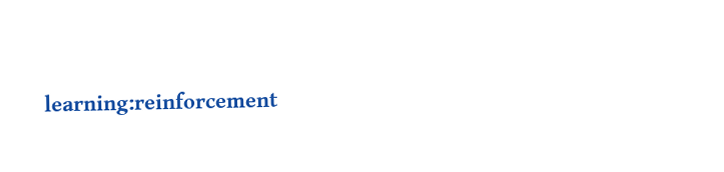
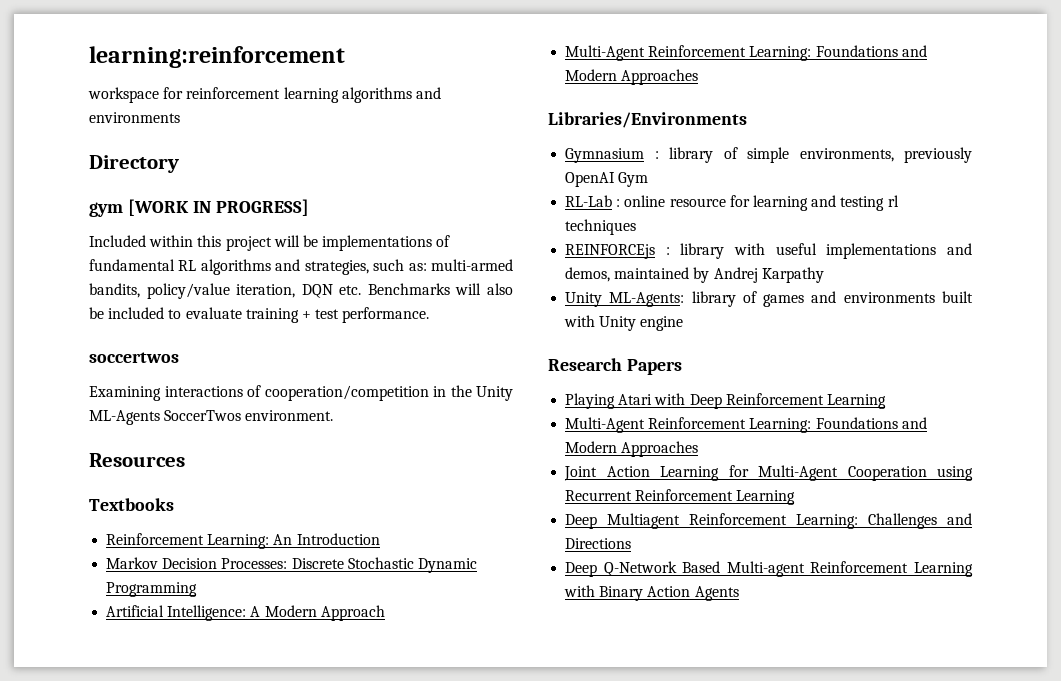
+ workspace for reinforcement learning algorithms and environments
+ Directory
+ gym [WORK IN PROGRESS]
+ Included within this project will be implementations of fundamental RL algorithms and strategies, such as: multi-armed bandits, policy/value iteration, DQN etc. Benchmarks will also be included to evaluate training + test performance.
+ soccertwos
+ Examining interactions of cooperation/competition in the Unity ML-Agents SoccerTwos environment.
+ Resources
+ Textbooks
+ Reinforcement Learning: An Introduction
+ Markov Decision Processes: Discrete Stochastic Dynamic Programming
+ Artificial Intelligence: A Modern Approach
+ Multi-Agent Reinforcement Learning: Foundations and Modern Approaches
+ Libraries/Environments
+ Gymnasium : library of simple environments, previously OpenAI Gym
+ RL-Lab : online resource for learning and testing rl techniques
+ REINFORCEjs : library with useful implementations and demos, maintained by Andrej Karpathy
+ Unity ML-Agents: library of games and environments built with Unity engine
+ Research Papers
+ Playing Atari with Deep Reinforcement Learning
+ Multi-Agent Reinforcement Learning: Foundations and Modern Approaches
+ Joint Action Learning for Multi-Agent Cooperation using Recurrent Reinforcement Learning
+ Deep Multiagent Reinforcement Learning: Challenges and Directions
+ Deep Q-Network Based Multi-agent Reinforcement Learning with Binary Action Agents

